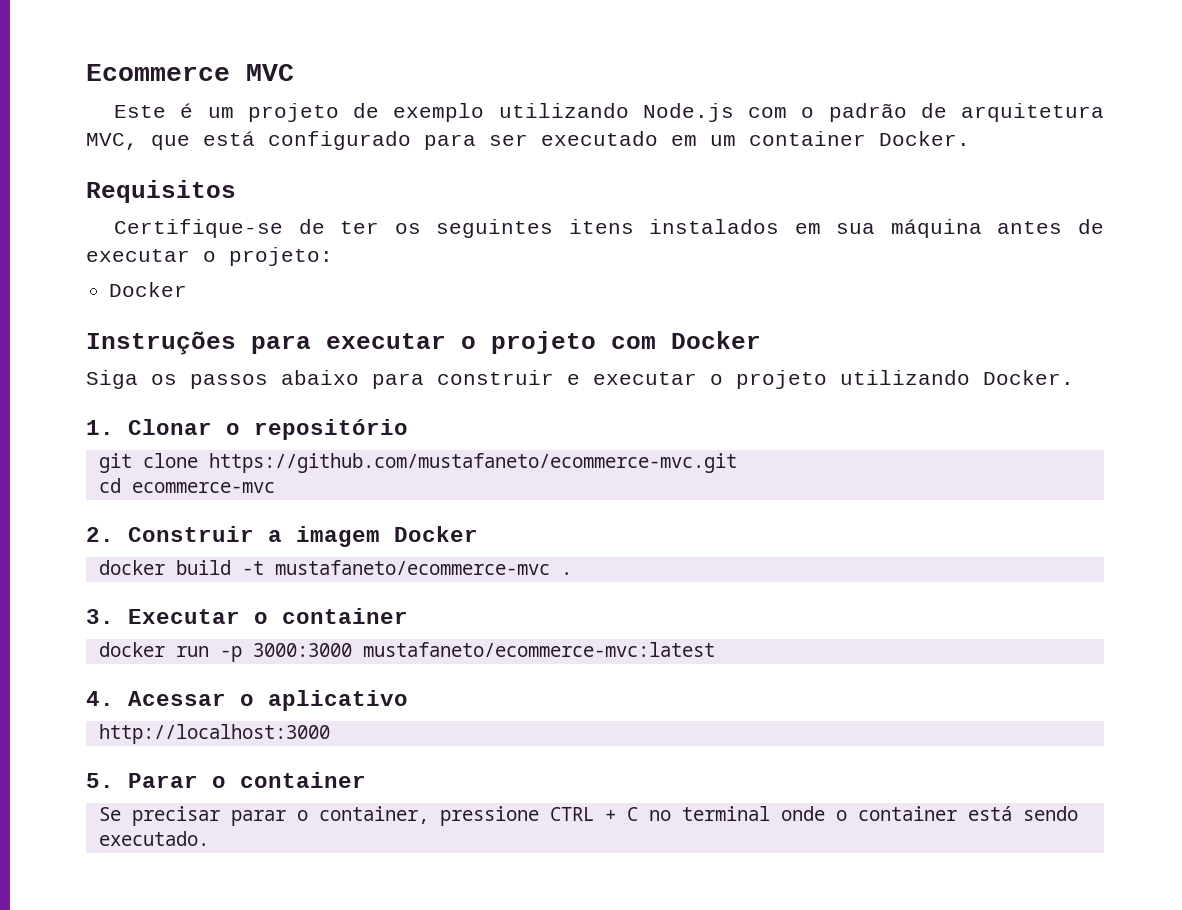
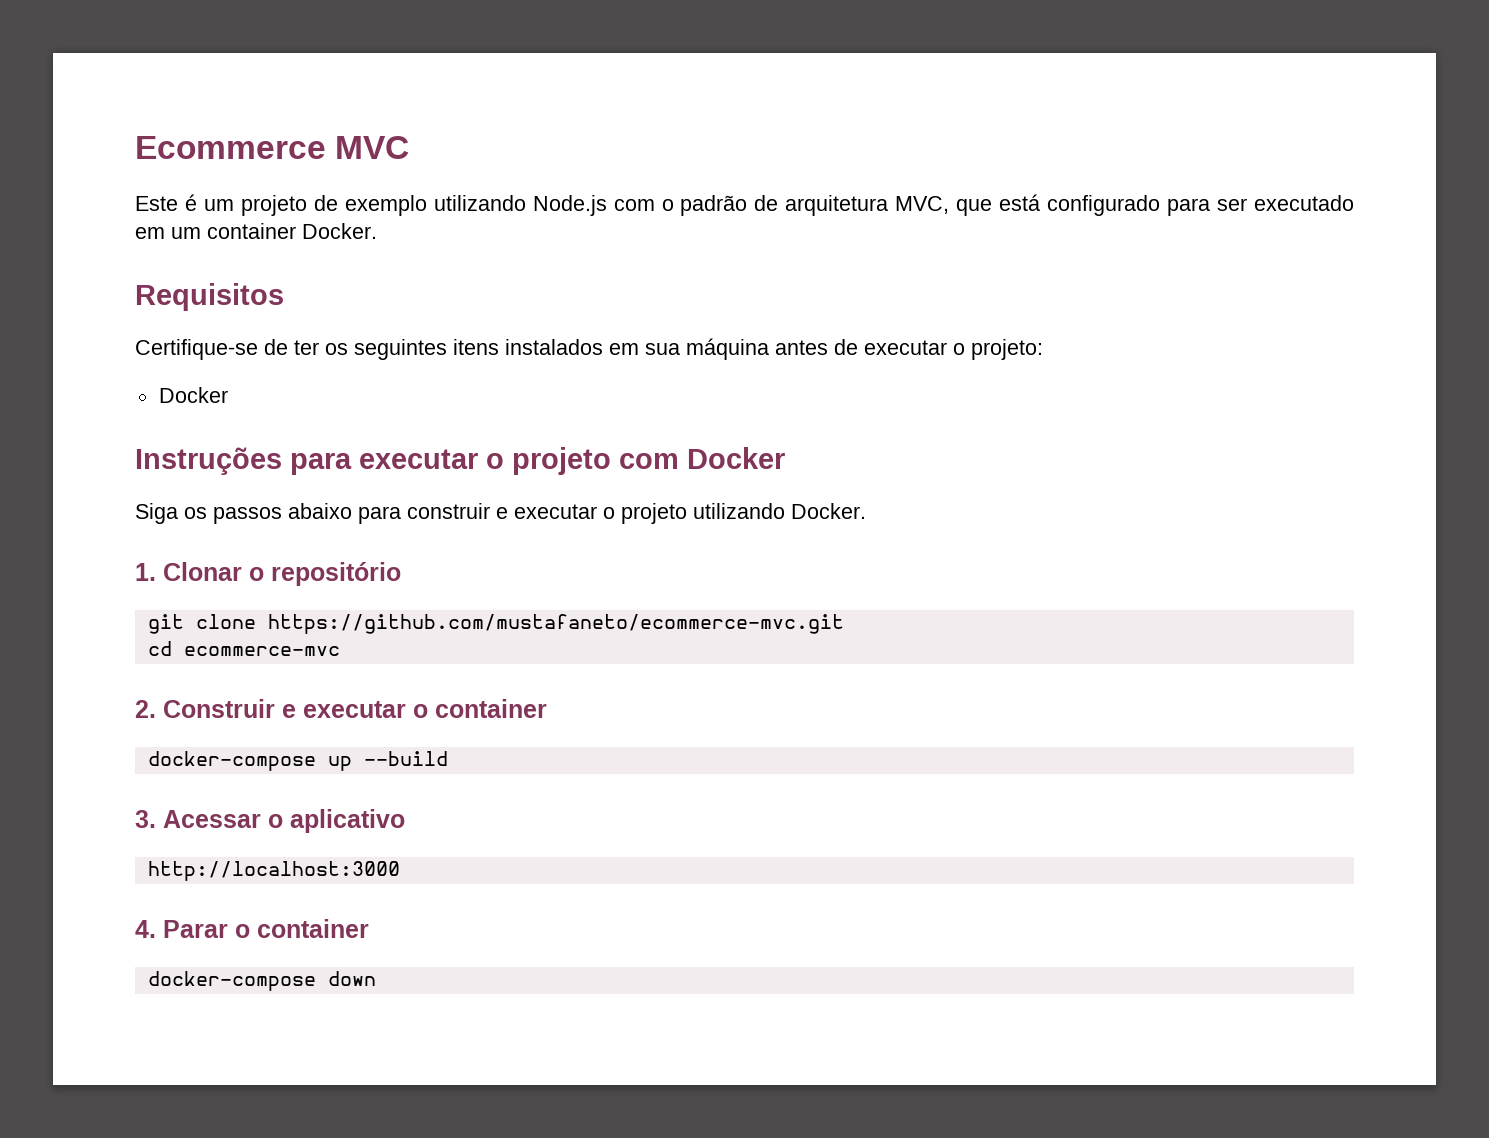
- 2. Construir a imagem Docker
- docker build -t mustafaneto/ecommerce-mvc .
- 3. Executar o container
- docker run -p 3000:3000 mustafaneto/ecommerce-mvc:latest
- 4. Acessar o aplicativo
+ 2. Construir e executar o container
+ docker-compose up --build
+ 3. Acessar o aplicativo
- 5. Parar o container
+ 4. Parar o container
- Se precisar parar o container, pressione CTRL + C no terminal onde o container está sendo executado.
+ docker-compose down

